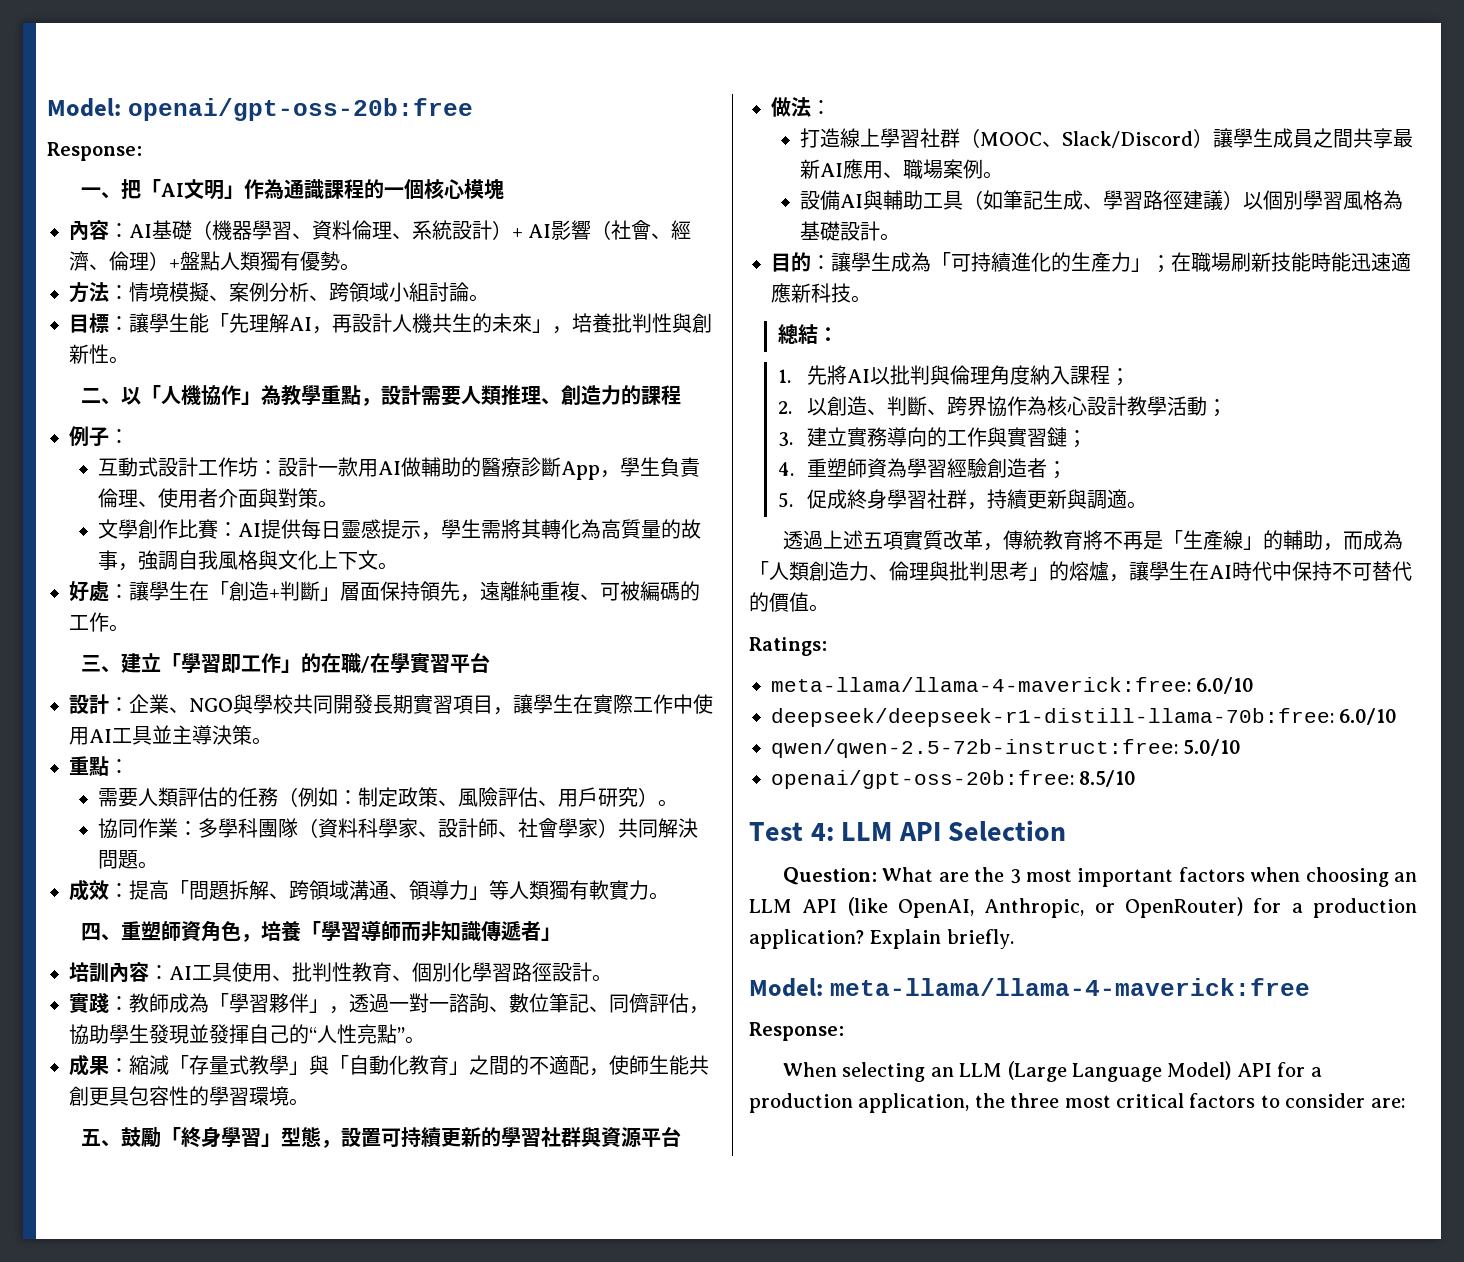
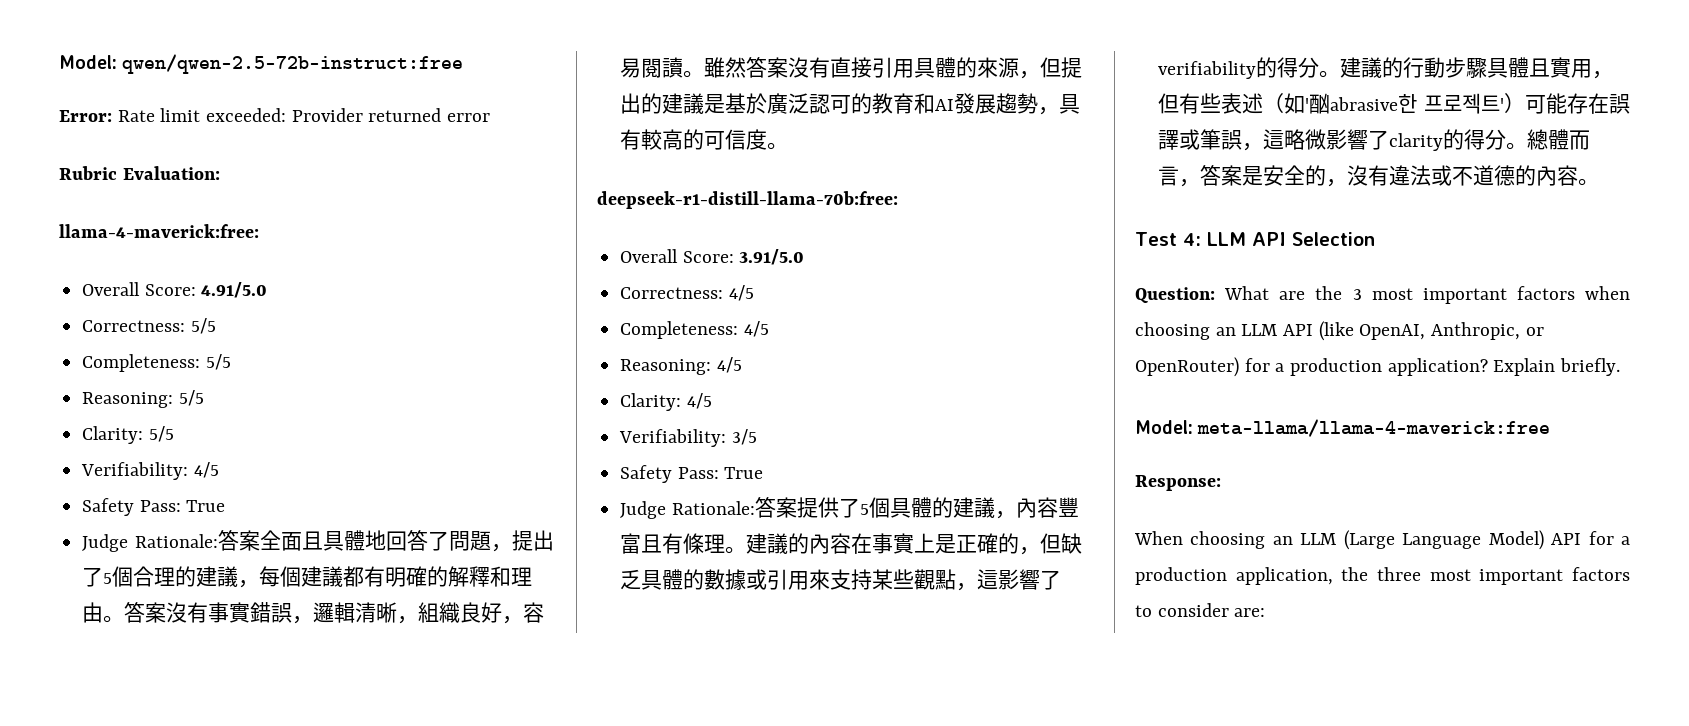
- Model: openai/gpt-oss-20b:free
- Response:
- 一、把「AI文明」作為通識課程的一個核心模塊
- 內容：AI基礎（機器學習、資料倫理、系統設計）+ AI影響（社會、經濟、倫理）+盤點人類獨有優勢。
- 方法：情境模擬、案例分析、跨領域小組討論。
- 目標：讓學生能「先理解AI，再設計人機共生的未來」，培養批判性與創新性。
- 二、以「人機協作」為教學重點，設計需要人類推理、創造力的課程
- 例子：
- 互動式設計工作坊：設計一款用AI做輔助的醫療診斷App，學生負責倫理、使用者介面與對策。
- 文學創作比賽：AI提供每日靈感提示，學生需將其轉化為高質量的故事，強調自我風格與文化上下文。
- 好處：讓學生在「創造+判斷」層面保持領先，遠離純重複、可被編碼的工作。
- 三、建立「學習即工作」的在職/在學實習平台
- 設計：企業、NGO與學校共同開發長期實習項目，讓學生在實際工作中使用AI工具並主導決策。
- 重點：
- 需要人類評估的任務（例如：制定政策、風險評估、用戶研究）。
- 協同作業：多學科團隊（資料科學家、設計師、社會學家）共同解決問題。
- 成效：提高「問題拆解、跨領域溝通、領導力」等人類獨有軟實力。
- 四、重塑師資角色，培養「學習導師而非知識傳遞者」
- 培訓內容：AI工具使用、批判性教育、個別化學習路徑設計。
- 實踐：教師成為「學習夥伴」，透過一對一諮詢、數位筆記、同儕評估，協助學生發現並發揮自己的“人性亮點”。
- 成果：縮減「存量式教學」與「自動化教育」之間的不適配，使師生能共創更具包容性的學習環境。
- 五、鼓勵「終身學習」型態，設置可持續更新的學習社群與資源平台
- 做法：
- 打造線上學習社群（MOOC、Slack/Discord）讓學生成員之間共享最新AI應用、職場案例。
- 設備AI與輔助工具（如筆記生成、學習路徑建議）以個別學習風格為基礎設計。
- 目的：讓學生成為「可持續進化的生產力」；在職場刷新技能時能迅速適應新科技。
- 總結：
- 1.先將AI以批判與倫理角度納入課程；
- 2.以創造、判斷、跨界協作為核心設計教學活動；
- 3.建立實務導向的工作與實習鏈；
- 4.重塑師資為學習經驗創造者；
- 5.促成終身學習社群，持續更新與調適。
- 透過上述五項實質改革，傳統教育將不再是「生產線」的輔助，而成為「人類創造力、倫理與批判思考」的熔爐，讓學生在AI時代中保持不可替代的價值。
- Ratings:
- meta-llama/llama-4-maverick:free: 6.0/10
- deepseek/deepseek-r1-distill-llama-70b:free: 6.0/10
- qwen/qwen-2.5-72b-instruct:free: 5.0/10
- openai/gpt-oss-20b:free: 8.5/10
+ Model: qwen/qwen-2.5-72b-instruct:free
+ Error: Rate limit exceeded: Provider returned error
+ Rubric Evaluation:
+ llama-4-maverick:free:
+ Overall Score: 4.91/5.0
+ Correctness: 5/5
+ Completeness: 5/5
+ Reasoning: 5/5
+ Clarity: 5/5
+ Verifiability: 4/5
+ Safety Pass: True
+ Judge Rationale:答案全面且具體地回答了問題，提出了5個合理的建議，每個建議都有明確的解釋和理由。答案沒有事實錯誤，邏輯清晰，組織良好，容易閱讀。雖然答案沒有直接引用具體的來源，但提出的建議是基於廣泛認可的教育和AI發展趨勢，具有較高的可信度。
+ deepseek-r1-distill-llama-70b:free:
+ Overall Score: 3.91/5.0
+ Correctness: 4/5
+ Completeness: 4/5
+ Reasoning: 4/5
+ Clarity: 4/5
+ Verifiability: 3/5
+ Safety Pass: True
+ Judge Rationale:答案提供了5個具體的建議，內容豐富且有條理。建議的內容在事實上是正確的，但缺乏具體的數據或引用來支持某些觀點，這影響了verifiability的得分。建議的行動步驟具體且實用，但有些表述（如'酗abrasive한 프로젝트'）可能存在誤譯或筆誤，這略微影響了clarity的得分。總體而言，答案是安全的，沒有違法或不道德的內容。
- When selecting an LLM (Large Language Model) API for a production application, the three most critical factors to consider are:
+ When choosing an LLM (Large Language Model) API for a production application, the three most important factors to consider are:

